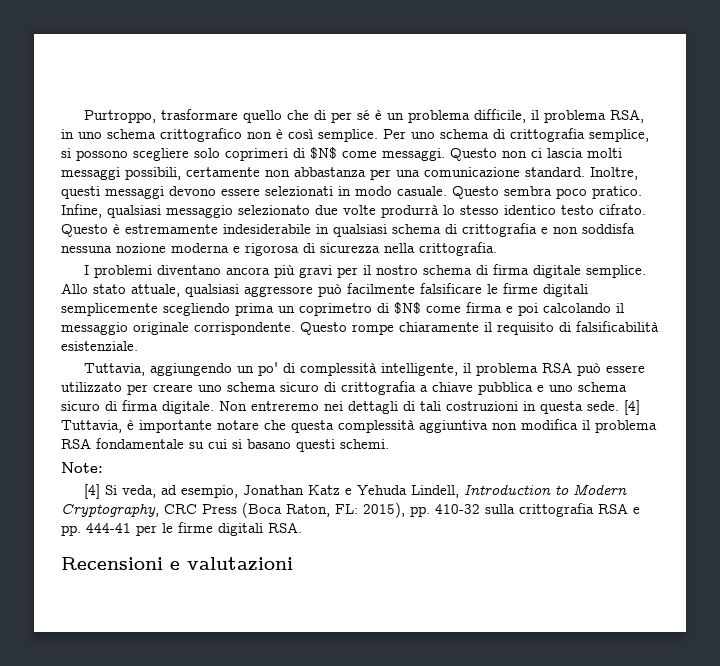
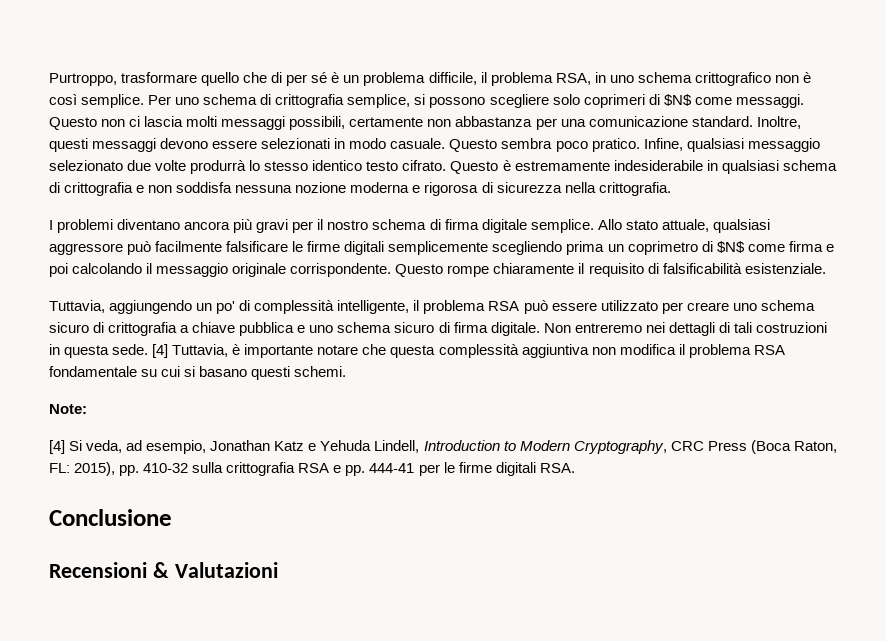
+ Conclusione
- Recensioni e valutazioni
+ Recensioni & Valutazioni

